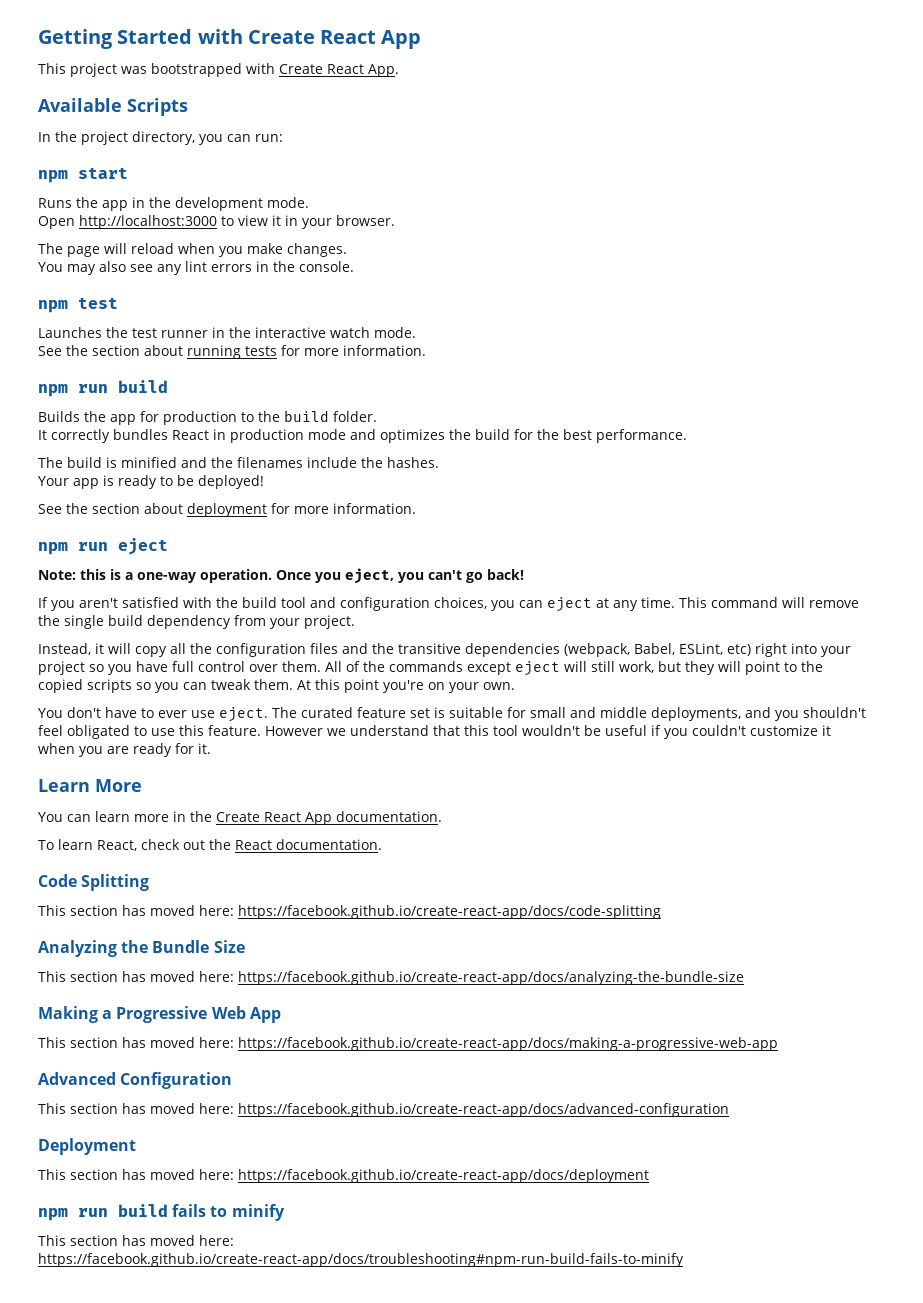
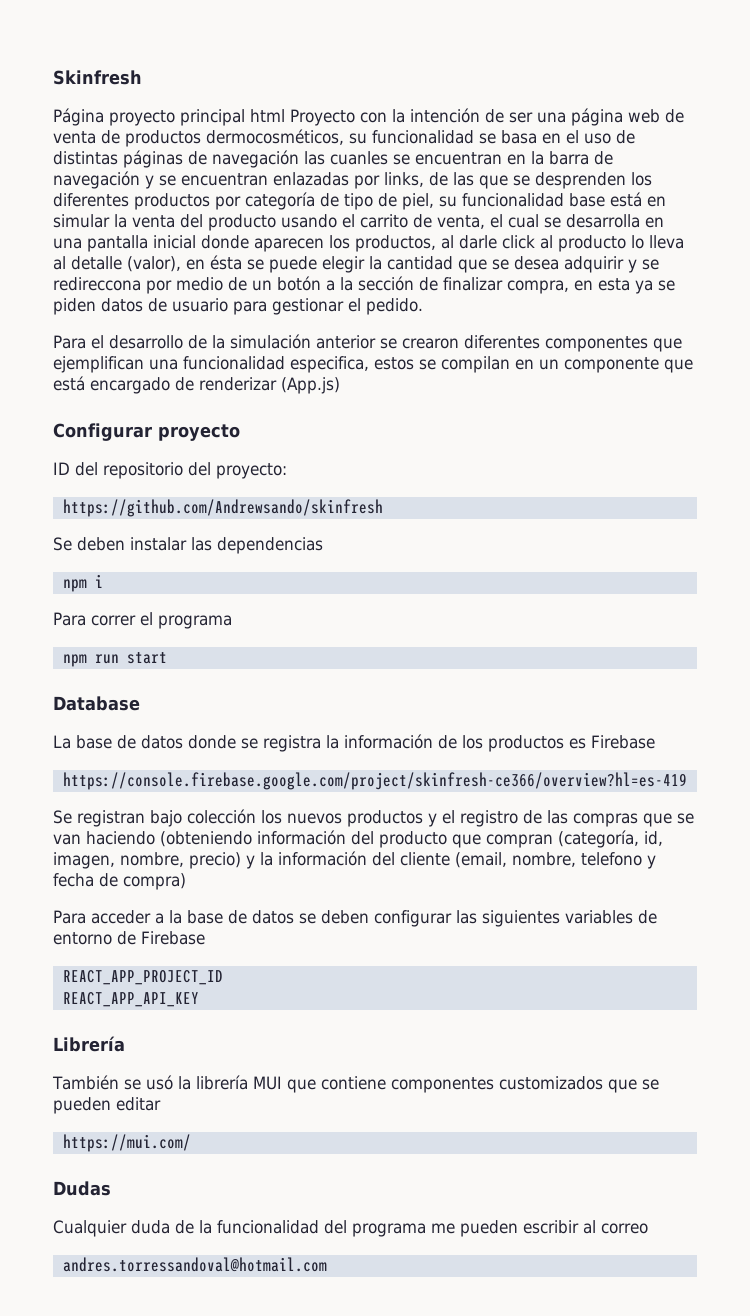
- Getting Started with Create React App
- This project was bootstrapped with Create React App.
- Available Scripts
- In the project directory, you can run:
- npm start
- Runs the app in the development mode.
- Open http://localhost:3000 to view it in your browser.
- The page will reload when you make changes.
- You may also see any lint errors in the console.
- npm test
- Launches the test runner in the interactive watch mode.
- See the section about running tests for more information.
- npm run build
- Builds the app for production to the build folder.
- It correctly bundles React in production mode and optimizes the build for the best performance.
- The build is minified and the filenames include the hashes.
- Your app is ready to be deployed!
- See the section about deployment for more information.
- npm run eject
- Note: this is a one-way operation. Once you eject, you can't go back!
- If you aren't satisfied with the build tool and configuration choices, you can eject at any time. This command will remove the single build dependency from your project.
- Instead, it will copy all the configuration files and the transitive dependencies (webpack, Babel, ESLint, etc) right into your project so you have full control over them. All of the commands except eject will still work, but they will point to the copied scripts so you can tweak them. At this point you're on your own.
- You don't have to ever use eject. The curated feature set is suitable for small and middle deployments, and you shouldn't feel obligated to use this feature. However we understand that this tool wouldn't be useful if you couldn't customize it when you are ready for it.
- Learn More
- You can learn more in the Create React App documentation.
- To learn React, check out the React documentation.
- Code Splitting
- This section has moved here: https://facebook.github.io/create-react-app/docs/code-splitting
- Analyzing the Bundle Size
- This section has moved here: https://facebook.github.io/create-react-app/docs/analyzing-the-bundle-size
- Making a Progressive Web App
- This section has moved here: https://facebook.github.io/create-react-app/docs/making-a-progressive-web-app
- Advanced Configuration
- This section has moved here: https://facebook.github.io/create-react-app/docs/advanced-configuration
- Deployment
- This section has moved here: https://facebook.github.io/create-react-app/docs/deployment
- npm run build fails to minify
- This section has moved here: https://facebook.github.io/create-react-app/docs/troubleshooting#npm-run-build-fails-to-minify
+ Skinfresh
+ Página proyecto principal html Proyecto con la intención de ser una página web de venta de productos dermocosméticos, su funcionalidad se basa en el uso de distintas páginas de navegación las cuanles se encuentran en la barra de navegación y se encuentran enlazadas por links, de las que se desprenden los diferentes productos por categoría de tipo de piel, su funcionalidad base está en simular la venta del producto usando el carrito de venta, el cual se desarrolla en una pantalla inicial donde aparecen los productos, al darle click al producto lo lleva al detalle (valor), en ésta se puede elegir la cantidad que se desea adquirir y se redireccona por medio de un botón a la sección de finalizar compra, en esta ya se piden datos de usuario para gestionar el pedido.
+ Para el desarrollo de la simulación anterior se crearon diferentes componentes que ejemplifican una funcionalidad especifica, estos se compilan en un componente que está encargado de renderizar (App.js)
+ Configurar proyecto
+ ID del repositorio del proyecto:
+ https://github.com/Andrewsando/skinfresh
+ Se deben instalar las dependencias
+ npm i
+ Para correr el programa
+ npm run start
+ Database
+ La base de datos donde se registra la información de los productos es Firebase
+ https://console.firebase.google.com/project/skinfresh-ce366/overview?hl=es-419
+ Se registran bajo colección los nuevos productos y el registro de las compras que se van haciendo (obteniendo información del producto que compran (categoría, id, imagen, nombre, precio) y la información del cliente (email, nombre, telefono y fecha de compra)
+ Para acceder a la base de datos se deben configurar las siguientes variables de entorno de Firebase
+ REACT_APP_PROJECT_ID
+ REACT_APP_API_KEY
+ Librería
+ También se usó la librería MUI que contiene componentes customizados que se pueden editar
+ https://mui.com/
+ Dudas
+ Cualquier duda de la funcionalidad del programa me pueden escribir al correo
+ andres.torressandoval@hotmail.com

